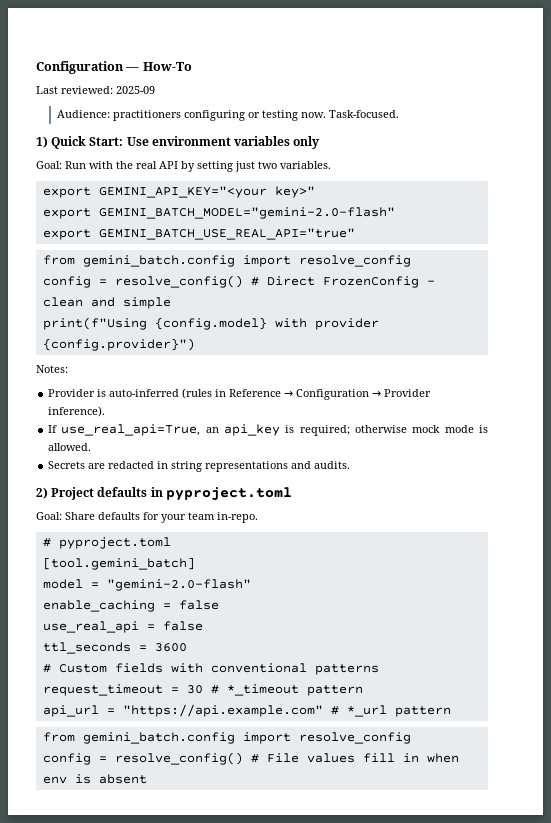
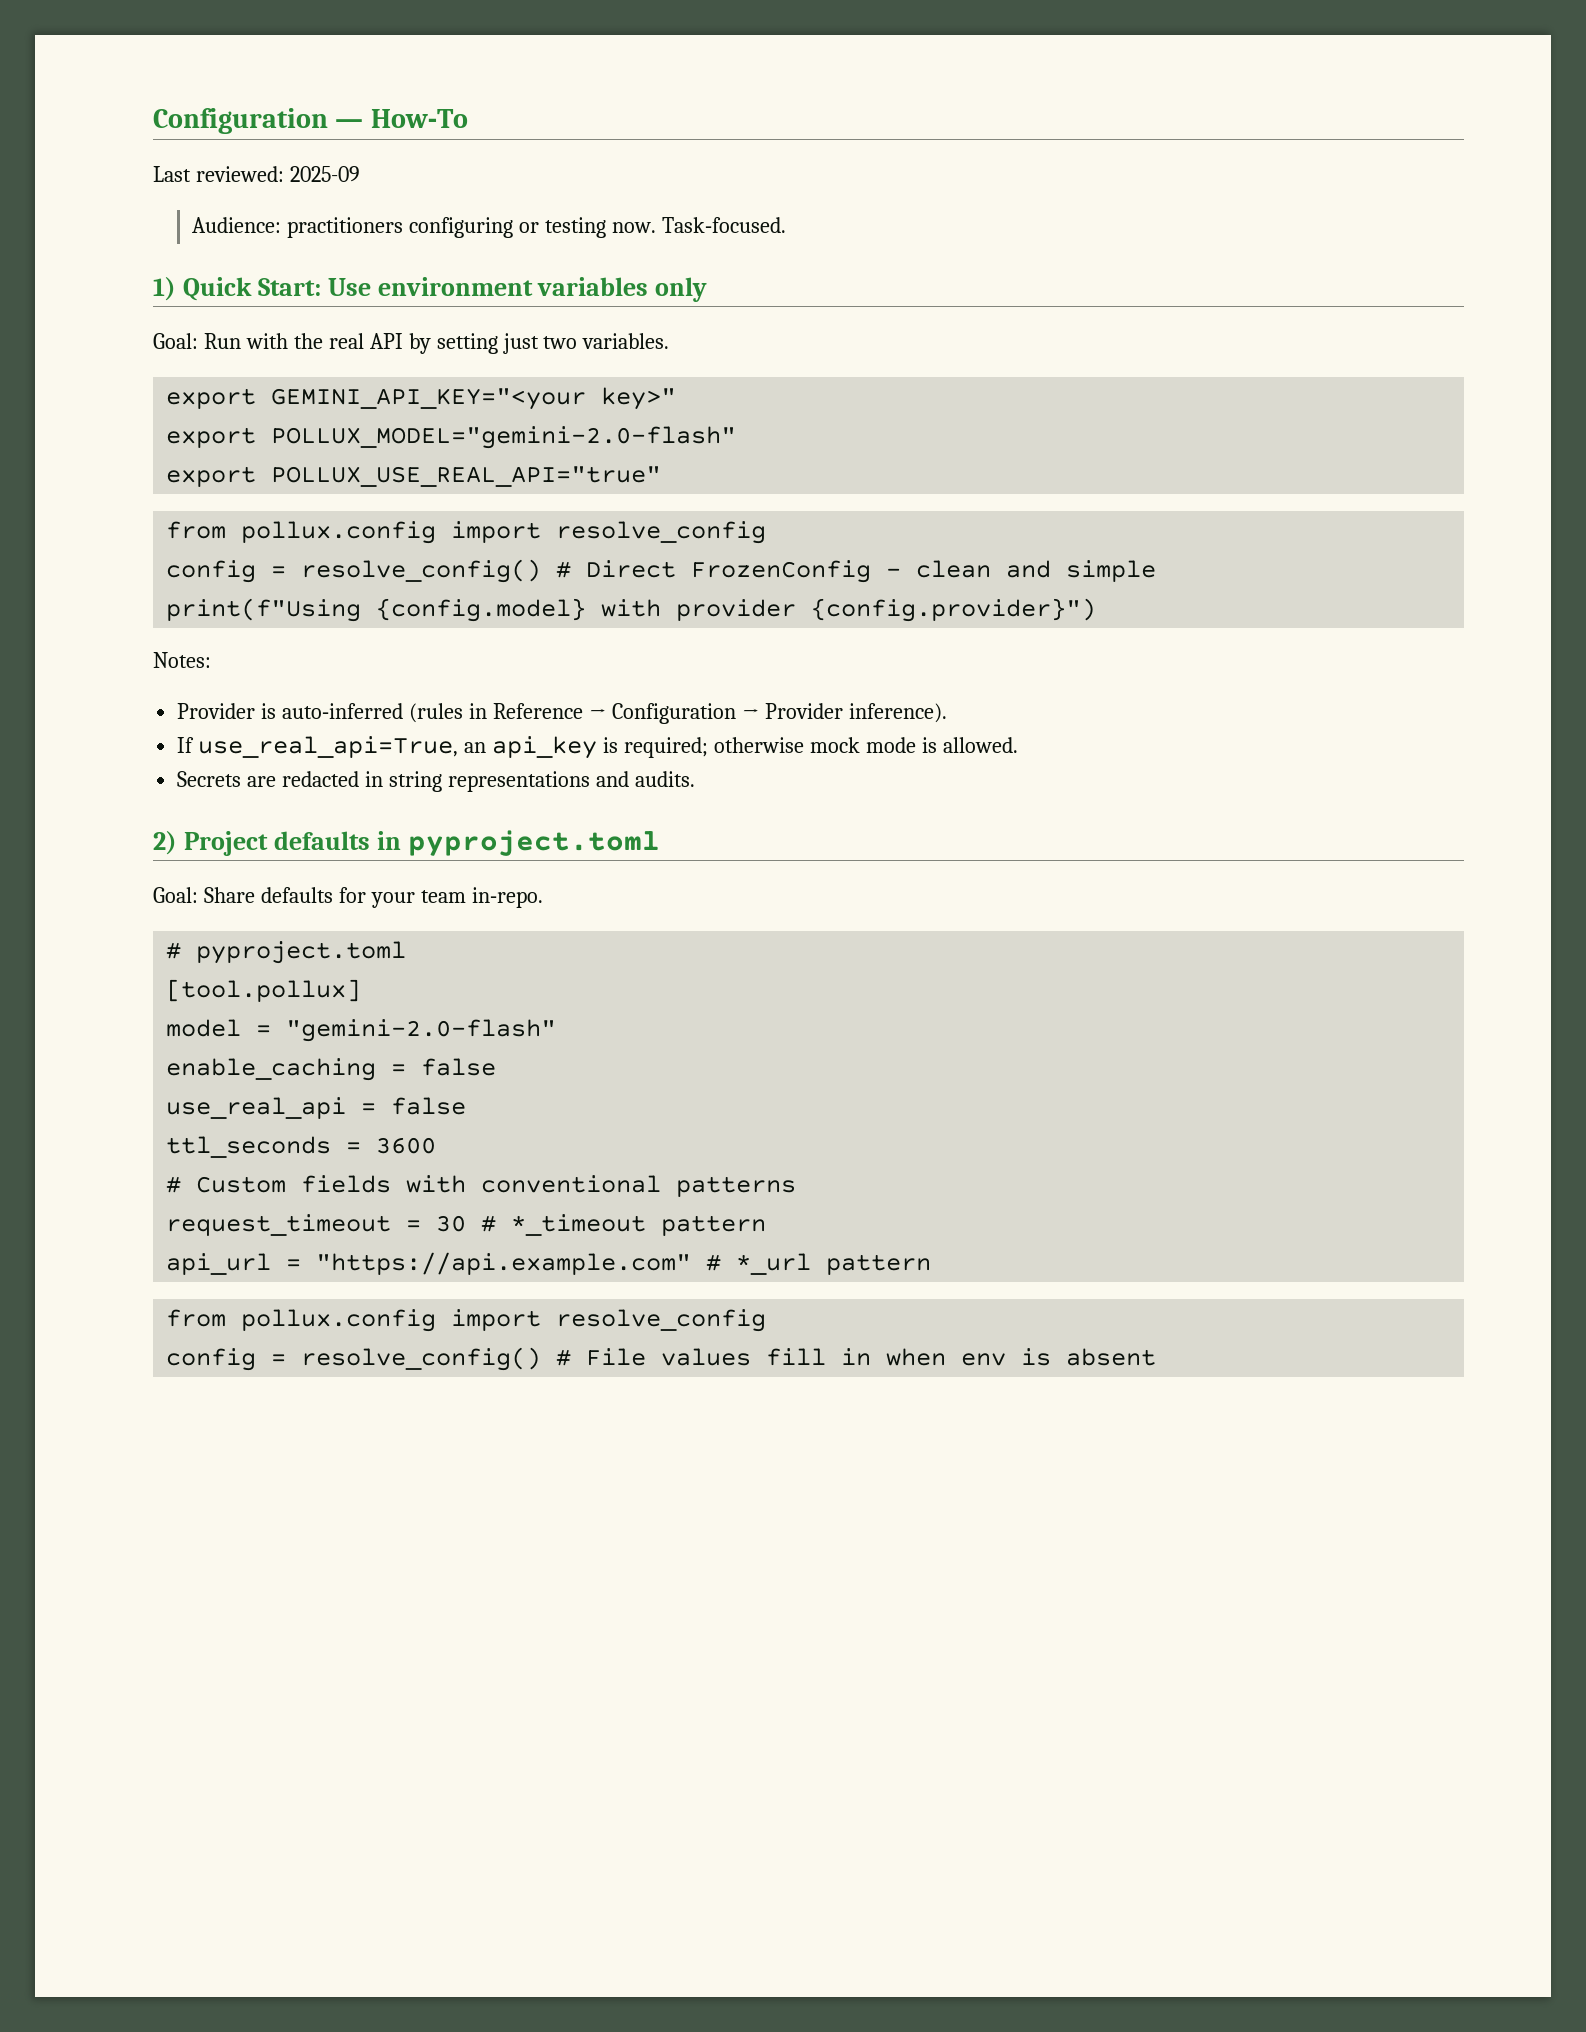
- export GEMINI_BATCH_MODEL="gemini-2.0-flash"
- export GEMINI_BATCH_USE_REAL_API="true"
- from gemini_batch.config import resolve_config
+ export POLLUX_MODEL="gemini-2.0-flash"
+ export POLLUX_USE_REAL_API="true"
+ from pollux.config import resolve_config
- [tool.gemini_batch]
+ [tool.pollux]
  api_url = "https://api.example.com" # *_url pattern
- from gemini_batch.config import resolve_config
+ from pollux.config import resolve_config

